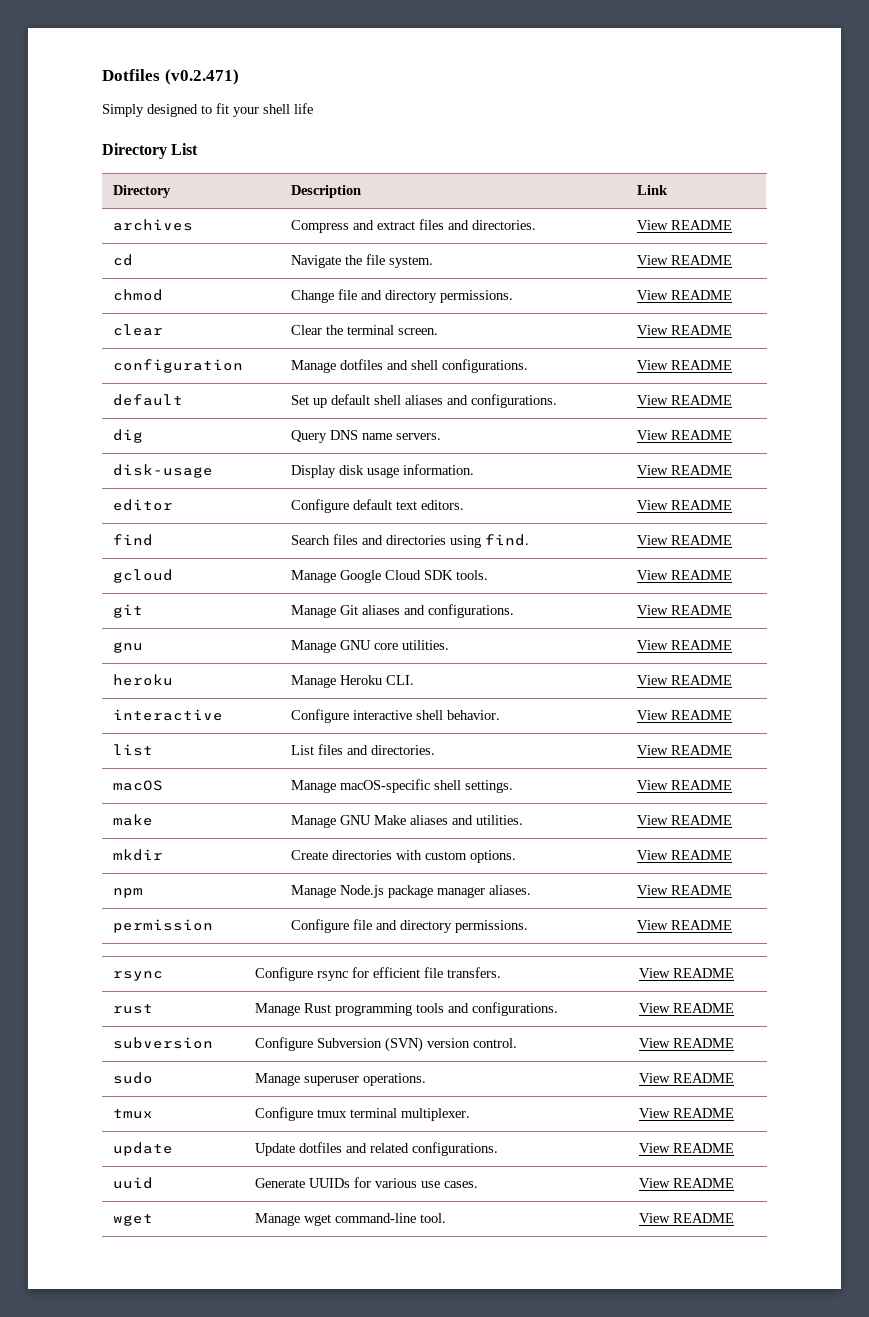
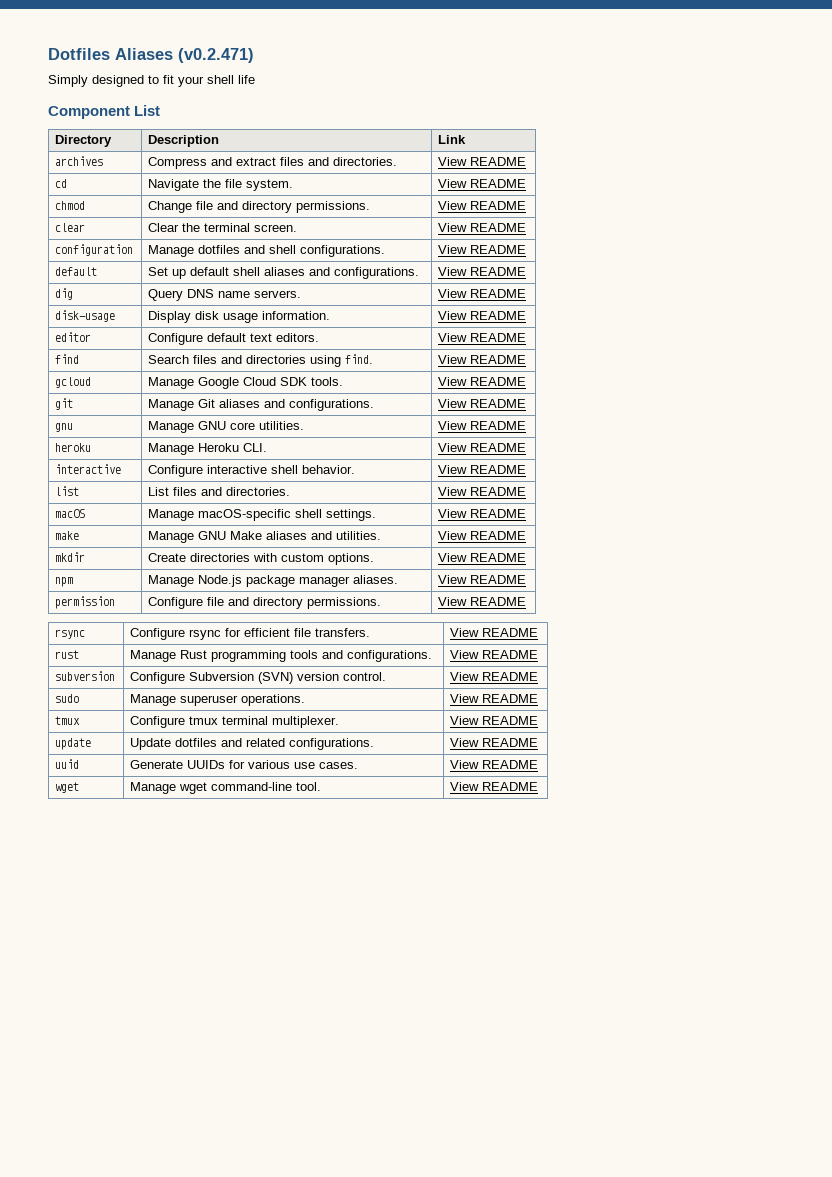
- Dotfiles (v0.2.471)
+ Dotfiles Aliases (v0.2.471)
- Directory List
+ Component List

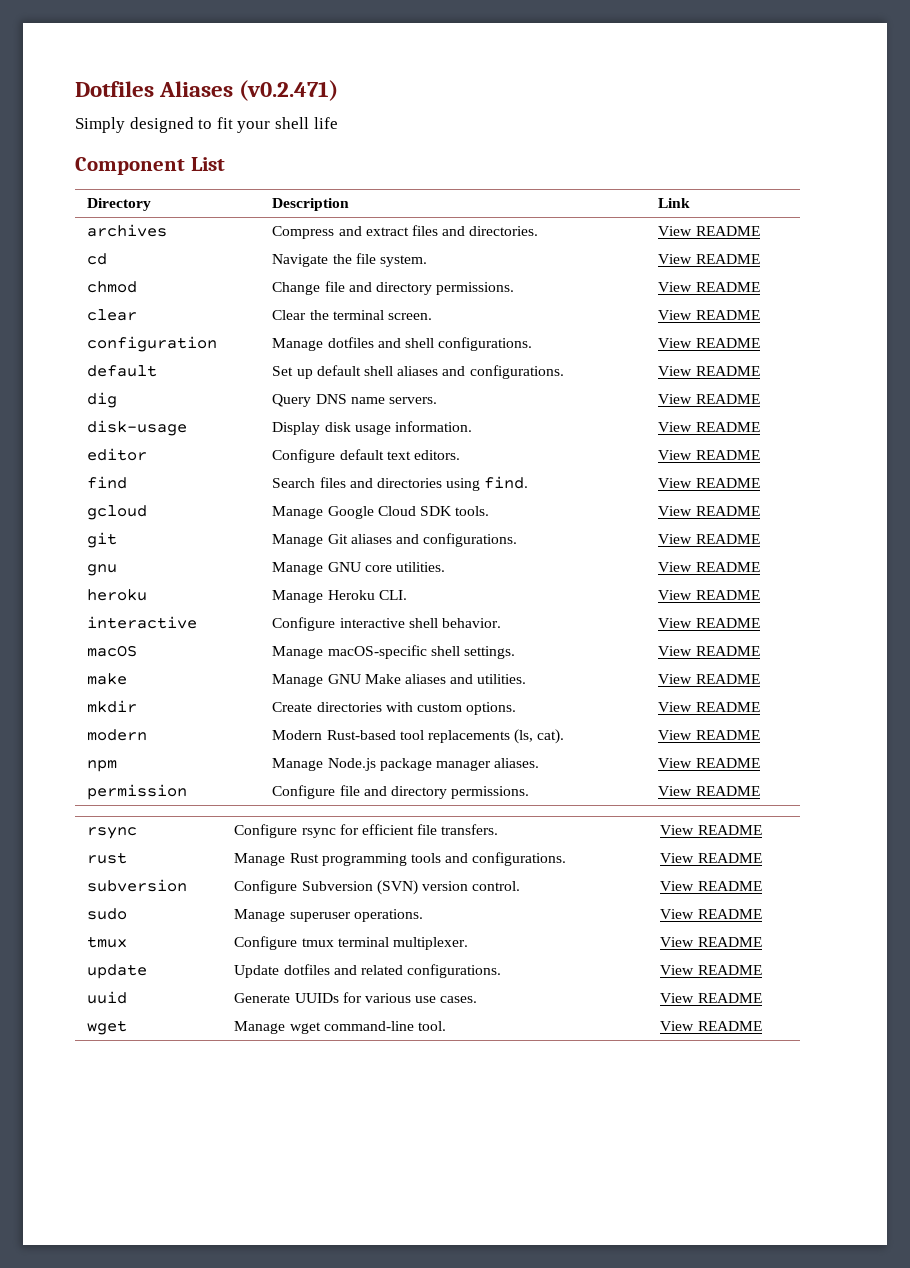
- list | List files and directories. | View README
+ modern | Modern Rust-based tool replacements (ls, cat). | View README

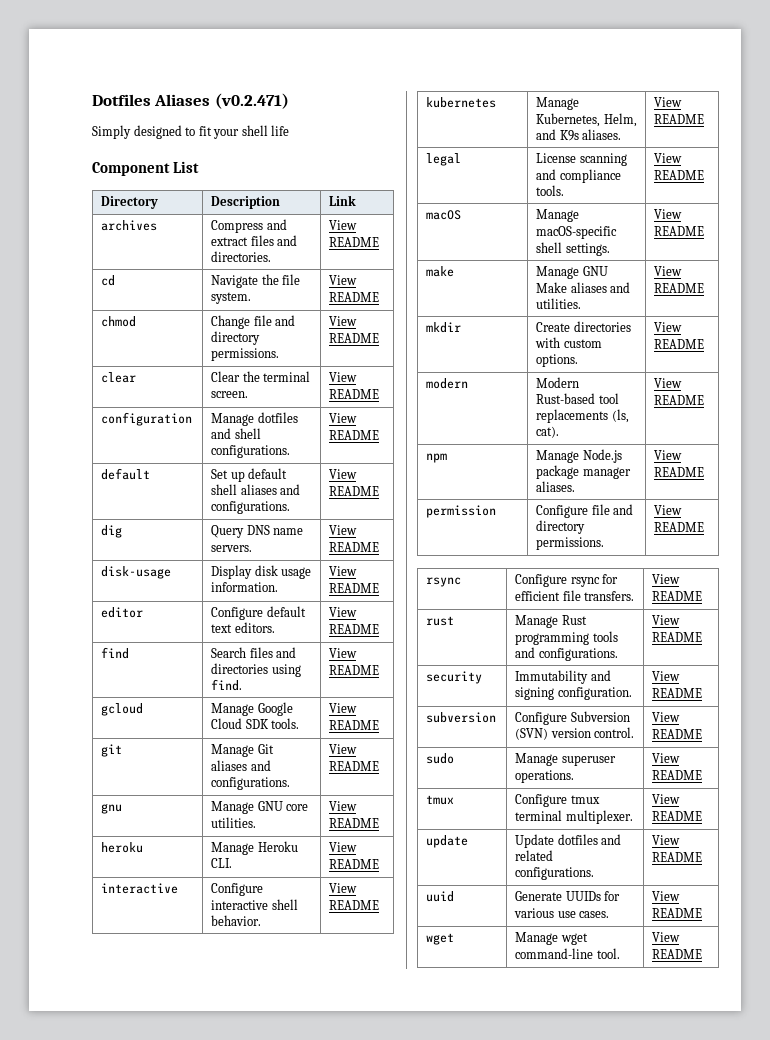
+ kubernetes | Manage Kubernetes, Helm, and K9s aliases. | View README
+ legal | License scanning and compliance tools. | View README
+ security | Immutability and signing configuration. | View README

